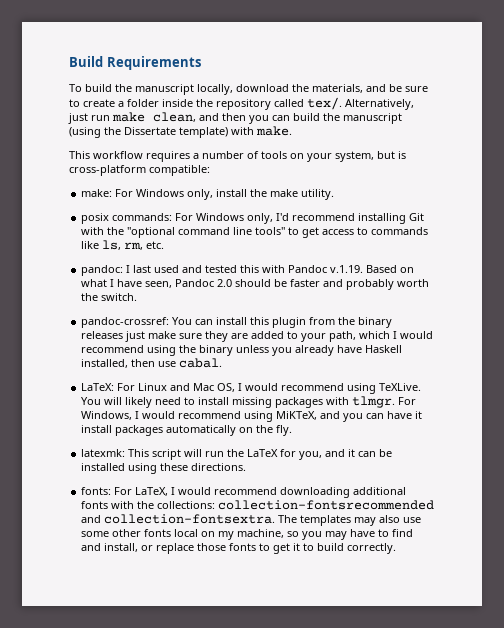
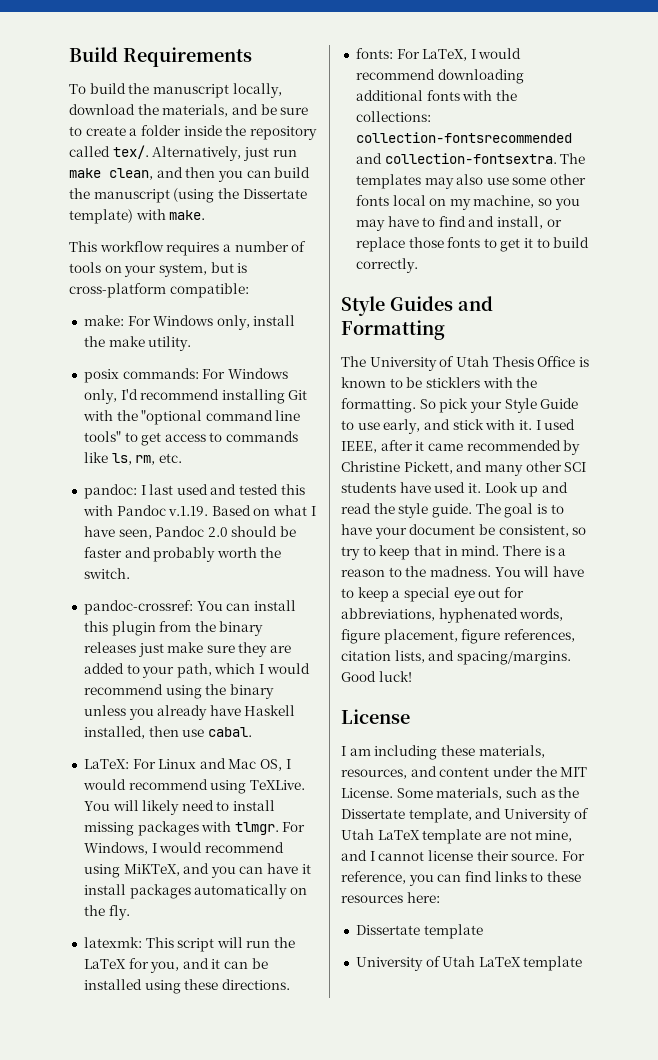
+ Style Guides and Formatting
+ The University of Utah Thesis Office is known to be sticklers with the formatting. So pick your Style Guide to use early, and stick with it. I used IEEE, after it came recommended by Christine Pickett, and many other SCI students have used it. Look up and read the style guide. The goal is to have your document be consistent, so try to keep that in mind. There is a reason to the madness. You will have to keep a special eye out for abbreviations, hyphenated words, figure placement, figure references, citation lists, and spacing/margins. Good luck!
+ License
+ I am including these materials, resources, and content under the MIT License. Some materials, such as the Dissertate template, and University of Utah LaTeX template are not mine, and I cannot license their source. For reference, you can find links to these resources here:
+ Dissertate template
+ University of Utah LaTeX template

